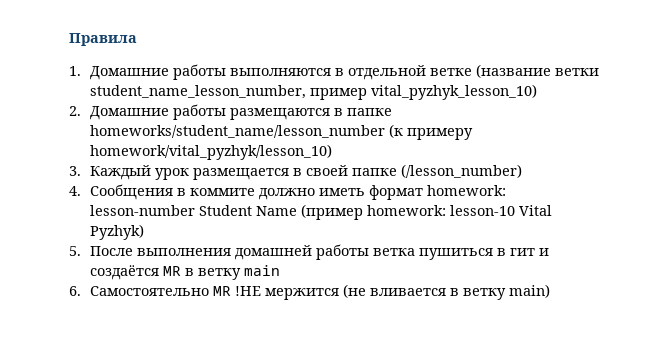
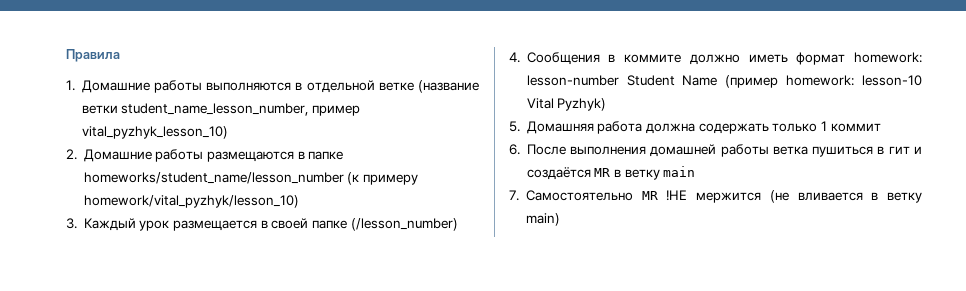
- 5. После выполнения домашней работы ветка пушиться в гит и создаётся MR в ветку main
+ 5. Домашняя работа должна содержать только 1 коммит
+ 6. После выполнения домашней работы ветка пушиться в гит и создаётся MR в ветку main
- 6. Самостоятельно MR !НЕ мержится (не вливается в ветку main)
+ 7. Самостоятельно MR !НЕ мержится (не вливается в ветку main)

